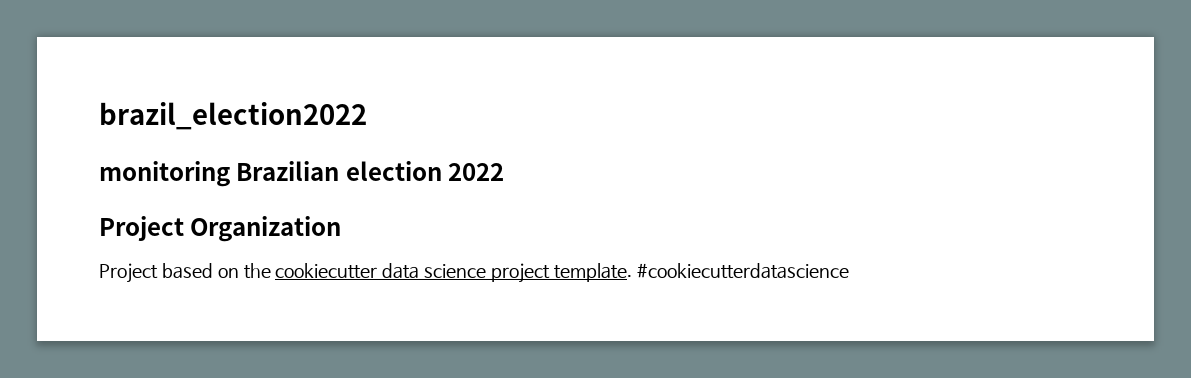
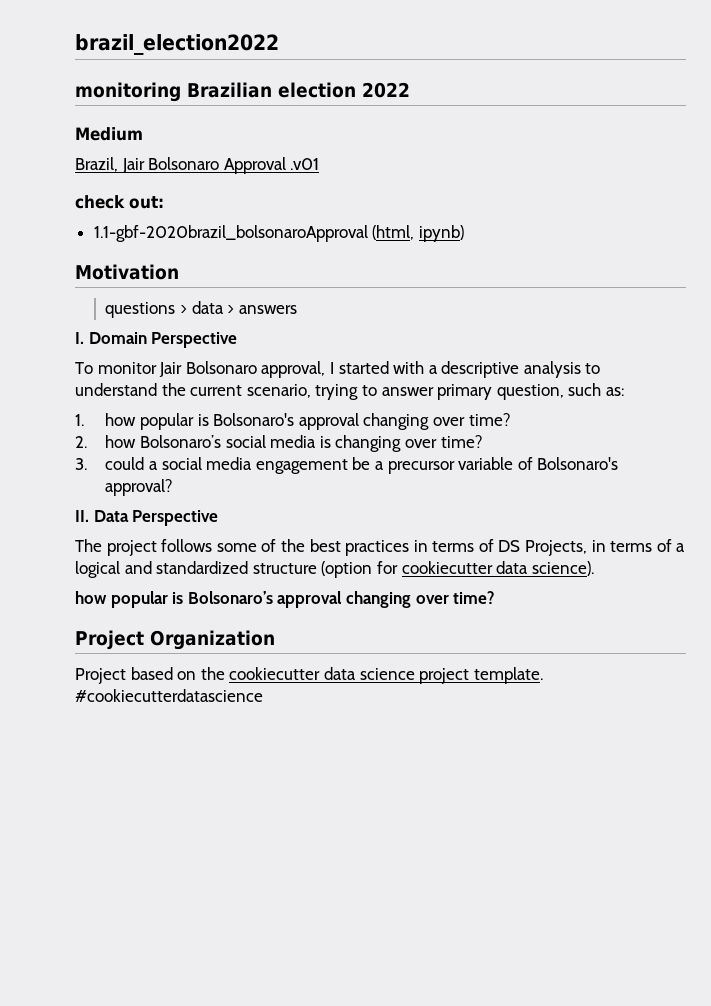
+ Medium
+ Brazil, Jair Bolsonaro Approval .v01
+ check out:
+ 1.1-gbf-2020brazil_bolsonaroApproval (html, ipynb)
+ Motivation
+ questions > data > answers
+ I. Domain Perspective
+ To monitor Jair Bolsonaro approval, I started with a descriptive analysis to understand the current scenario, trying to answer primary question, such as:
+ 1. how popular is Bolsonaro's approval changing over time?
+ 2. how Bolsonaro’s social media is changing over time?
+ 3. could a social media engagement be a precursor variable of Bolsonaro's approval?
+ II. Data Perspective
+ The project follows some of the best practices in terms of DS Projects, in terms of a logical and standardized structure (option for cookiecutter data science).
+ how popular is Bolsonaro’s approval changing over time?

